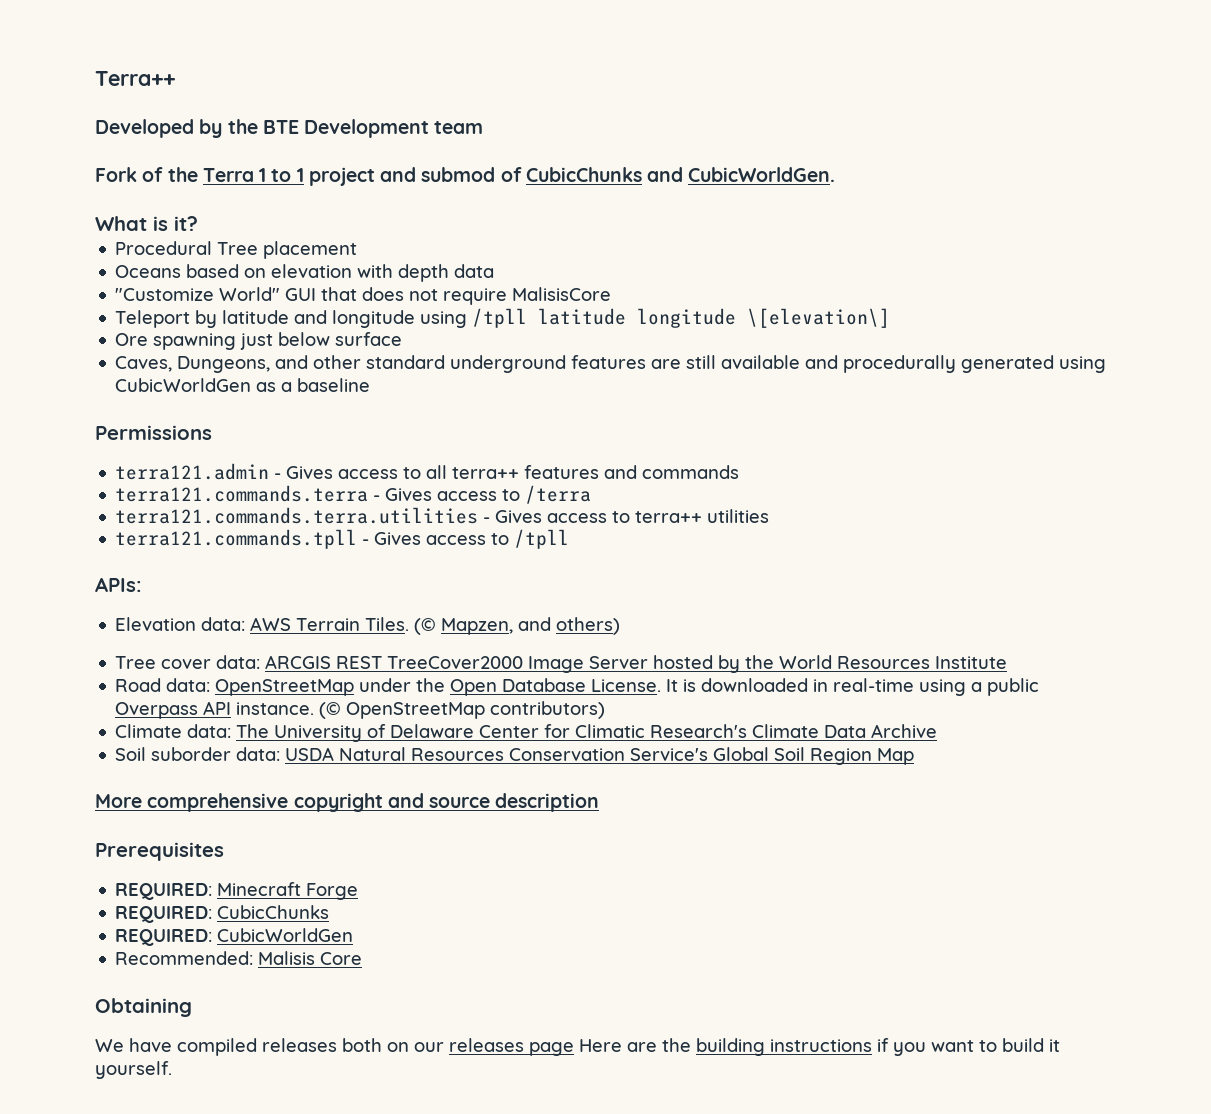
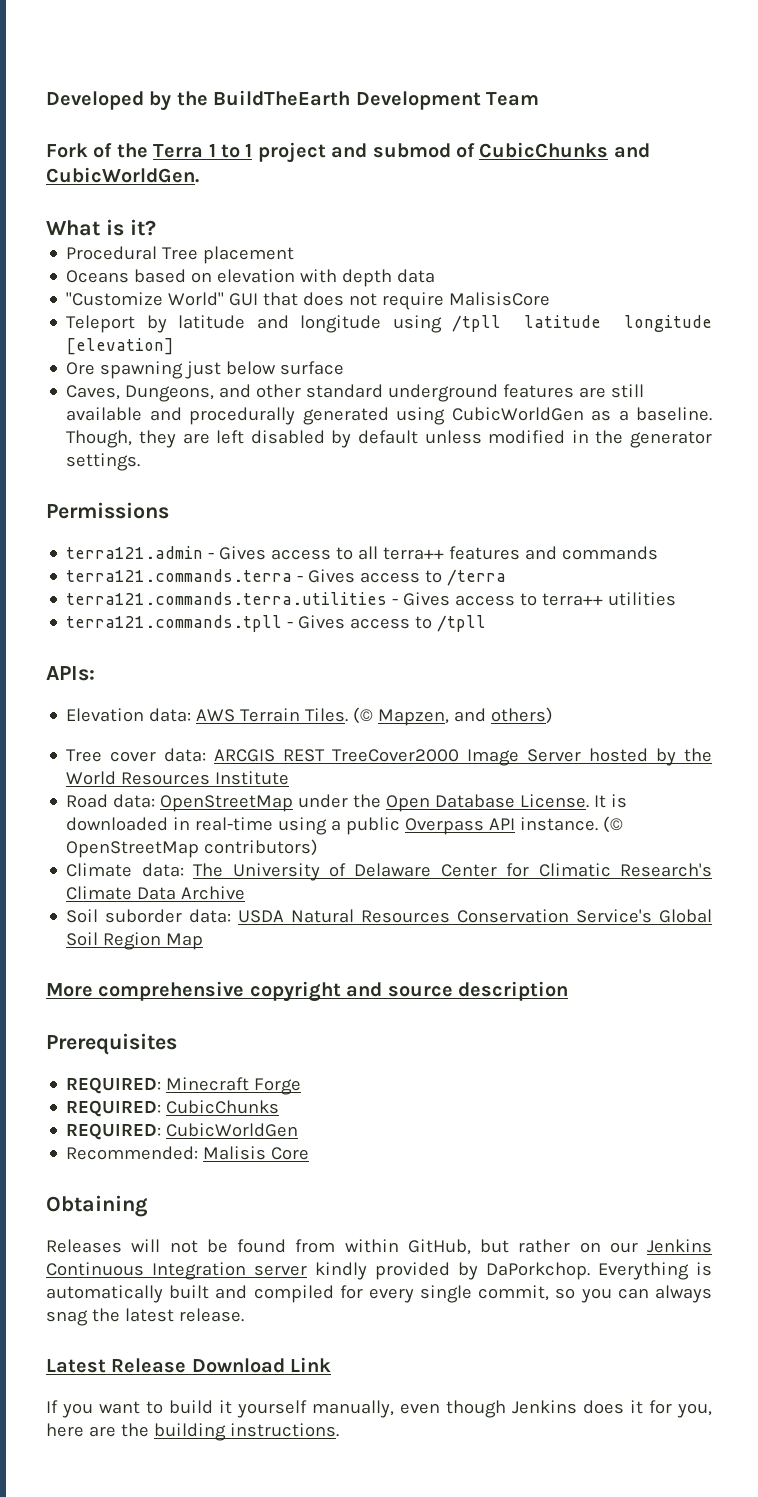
- Terra++
- Developed by the BTE Development team
+ Developed by the BuildTheEarth Development Team
- Teleport by latitude and longitude using /tpll latitude longitude \[elevation\]
+ Teleport by latitude and longitude using /tpll latitude longitude [elevation]
- Caves, Dungeons, and other standard underground features are still available and procedurally generated using CubicWorldGen as a baseline
+ Caves, Dungeons, and other standard underground features are still available and procedurally generated using CubicWorldGen as a baseline. Though, they are left disabled by default unless modified in the generator settings.
- We have compiled releases both on our releases page Here are the building instructions if you want to build it yourself.
+ Releases will not be found from within GitHub, but rather on our Jenkins Continuous Integration server kindly provided by DaPorkchop. Everything is automatically built and compiled for every single commit, so you can always snag the latest release.
+ Latest Release Download Link
+ If you want to build it yourself manually, even though Jenkins does it for you, here are the building instructions.

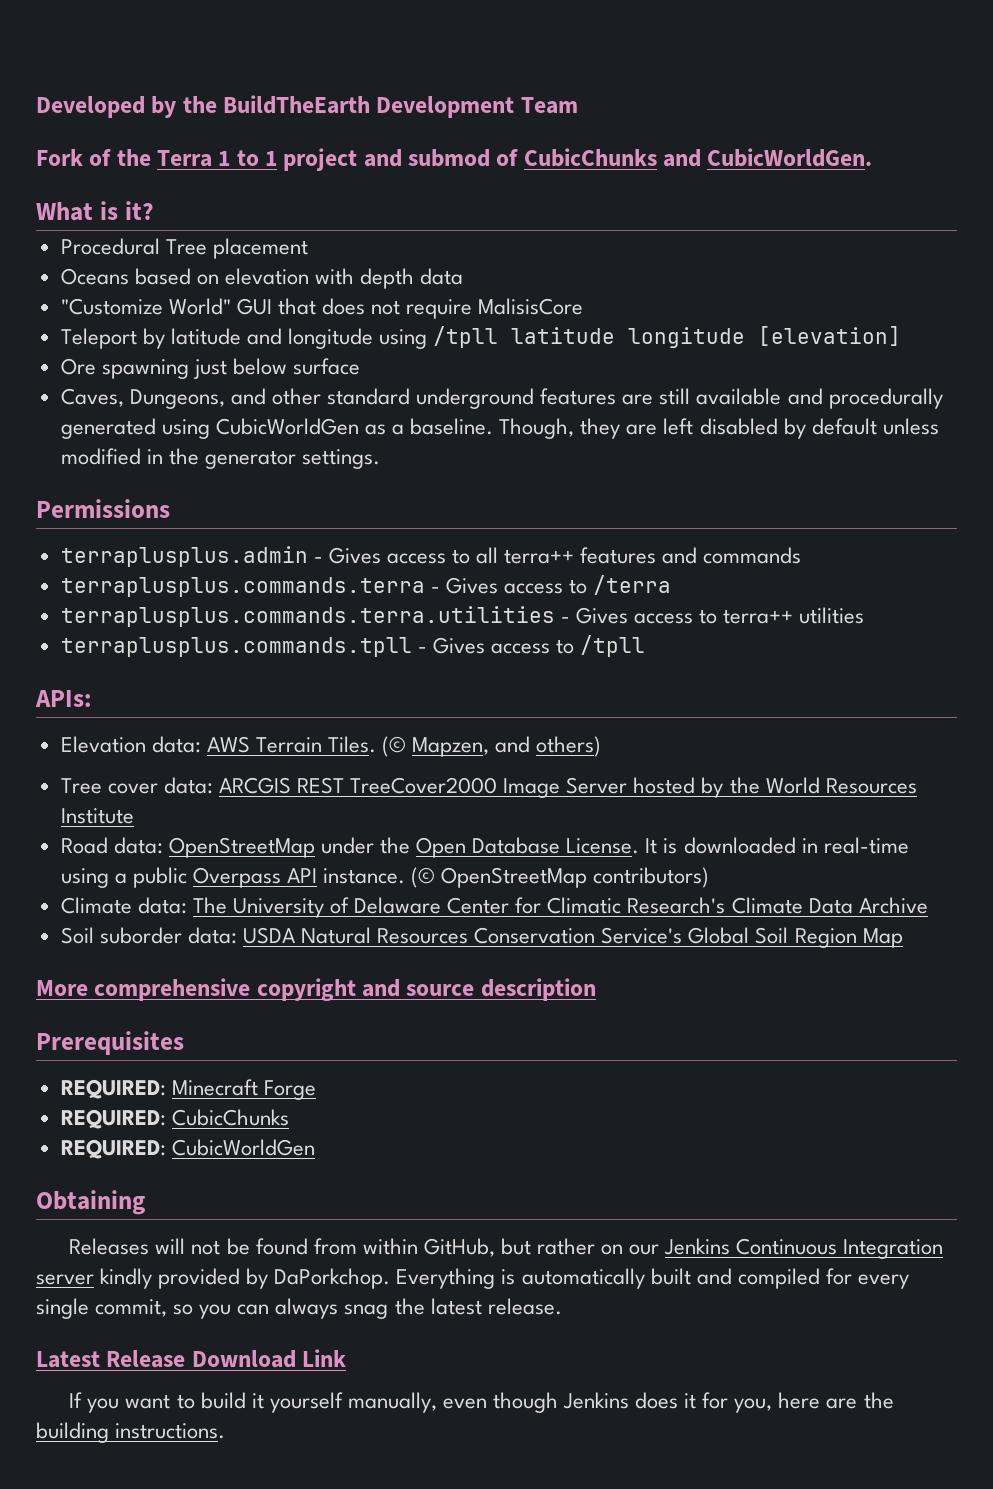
- terra121.admin - Gives access to all terra++ features and commands
+ terraplusplus.admin - Gives access to all terra++ features and commands
- terra121.commands.terra - Gives access to /terra
+ terraplusplus.commands.terra - Gives access to /terra
- terra121.commands.terra.utilities - Gives access to terra++ utilities
+ terraplusplus.commands.terra.utilities - Gives access to terra++ utilities
- terra121.commands.tpll - Gives access to /tpll
+ terraplusplus.commands.tpll - Gives access to /tpll
- Recommended: Malisis Core

